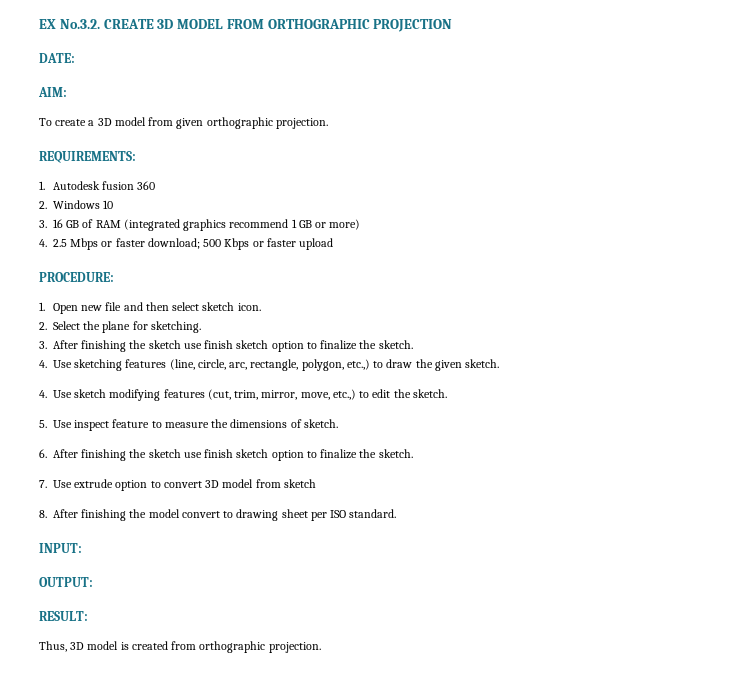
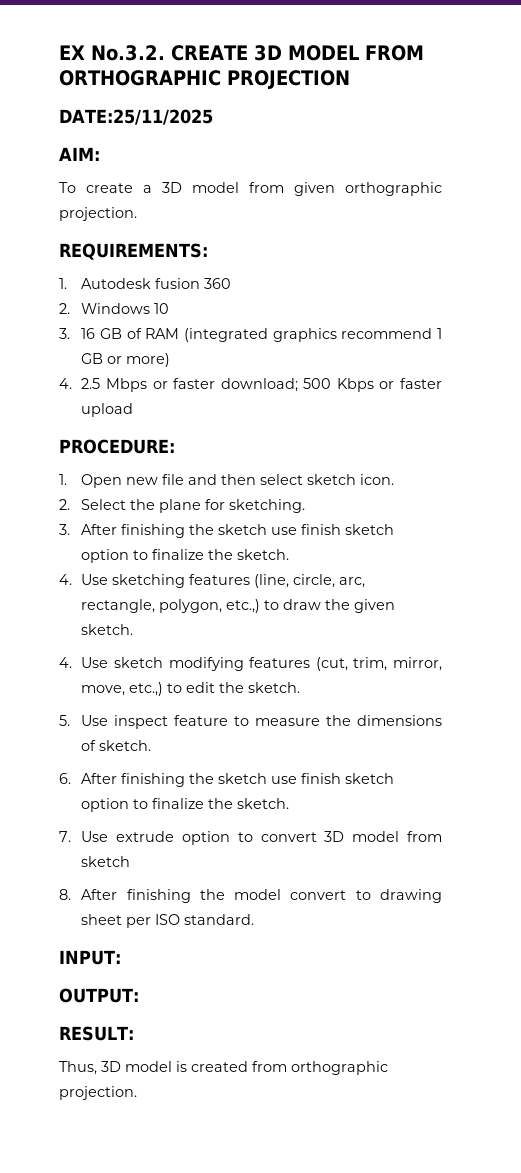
- DATE:
+ DATE:25/11/2025

